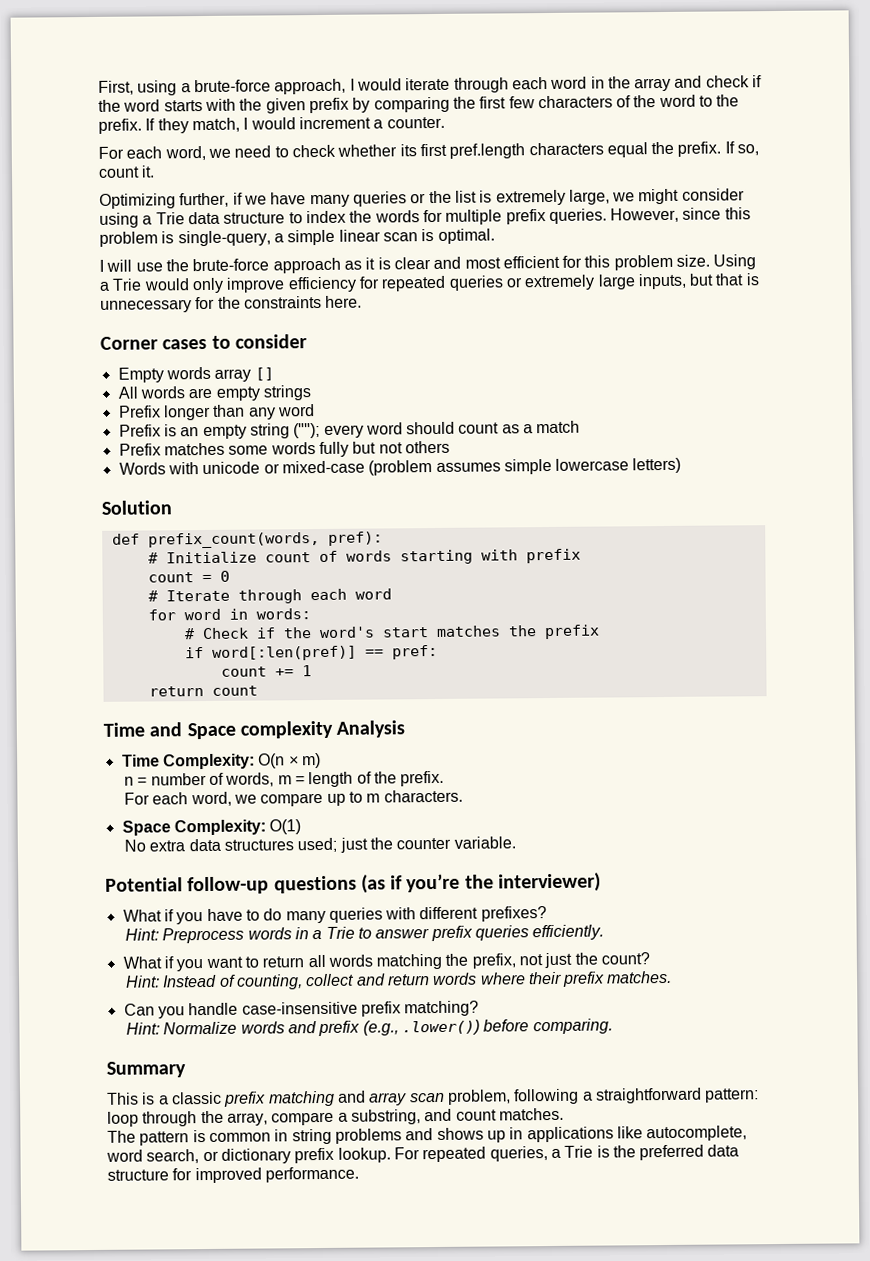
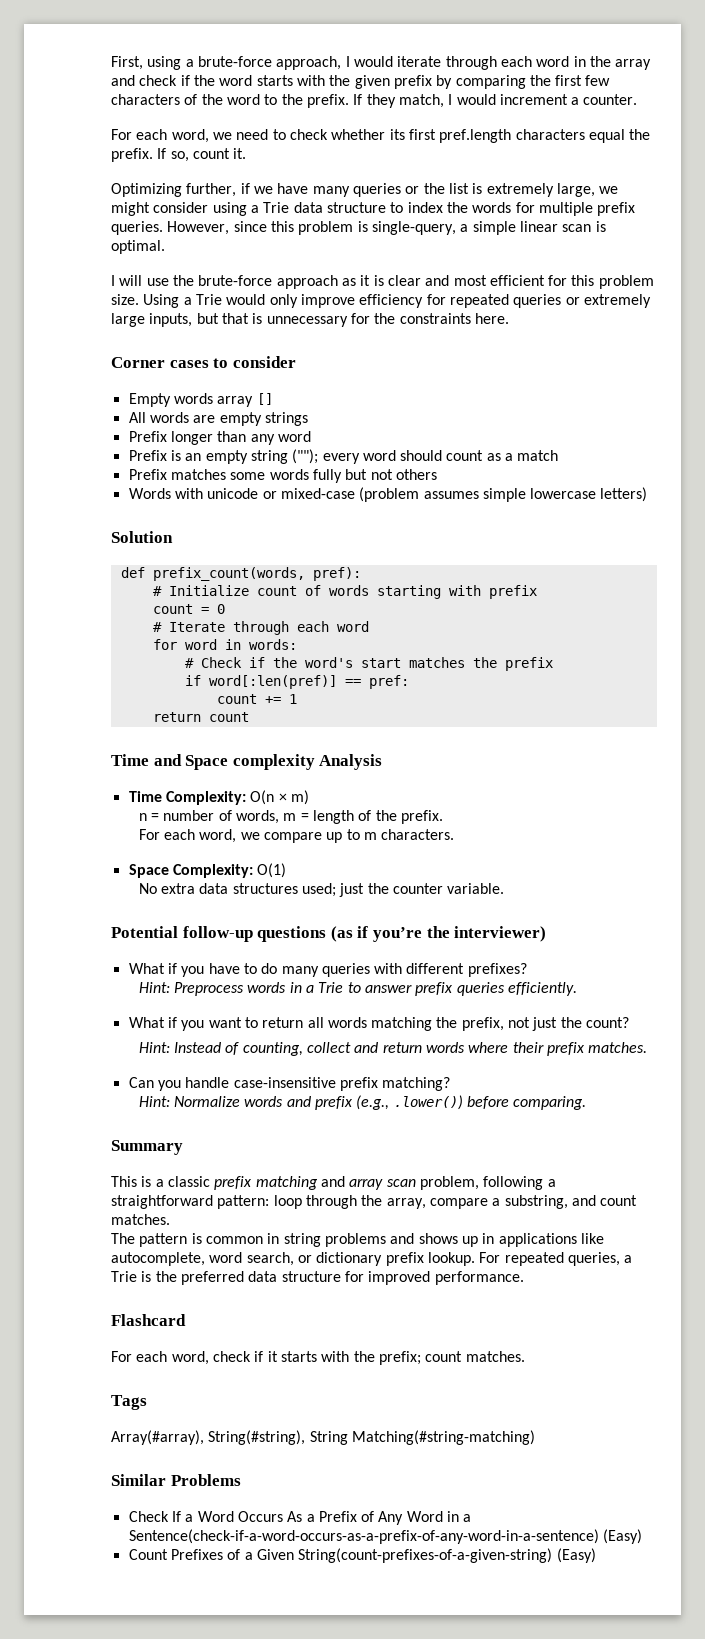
+ Flashcard
+ For each word, check if it starts with the prefix; count matches.
+ Tags
+ Array(#array), String(#string), String Matching(#string-matching)
+ Similar Problems
+ Check If a Word Occurs As a Prefix of Any Word in a Sentence(check-if-a-word-occurs-as-a-prefix-of-any-word-in-a-sentence) (Easy)
+ Count Prefixes of a Given String(count-prefixes-of-a-given-string) (Easy)

